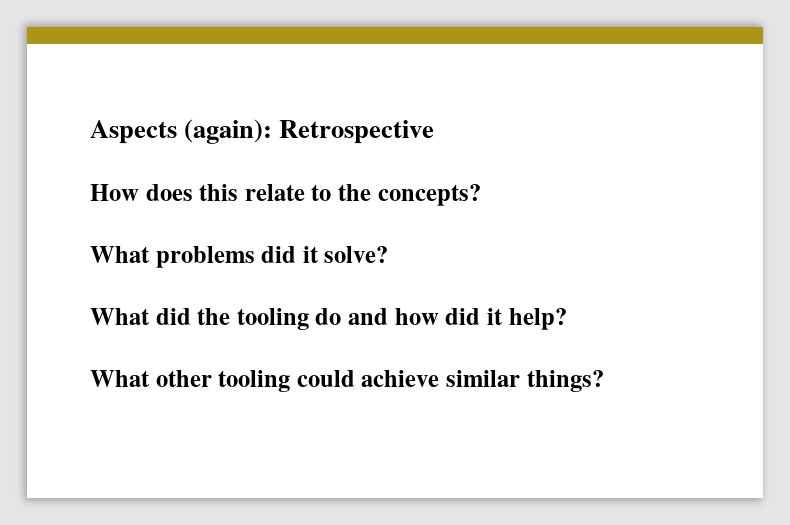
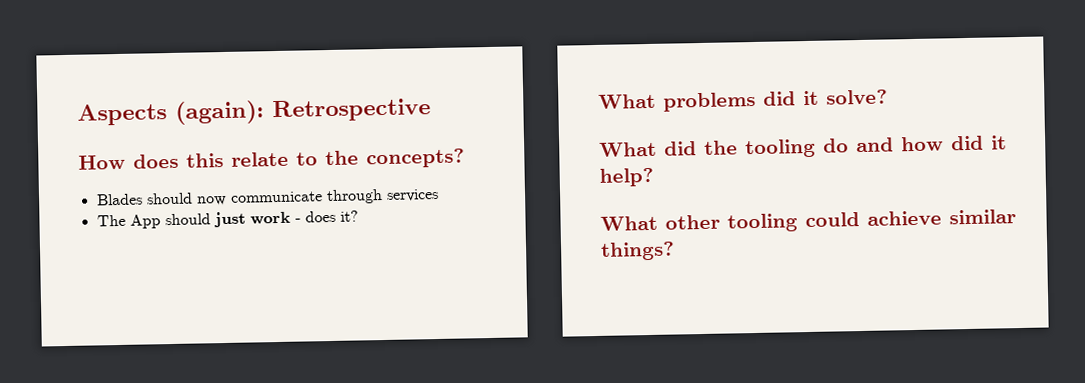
+ Blades should now communicate through services
+ The App should just work - does it?

